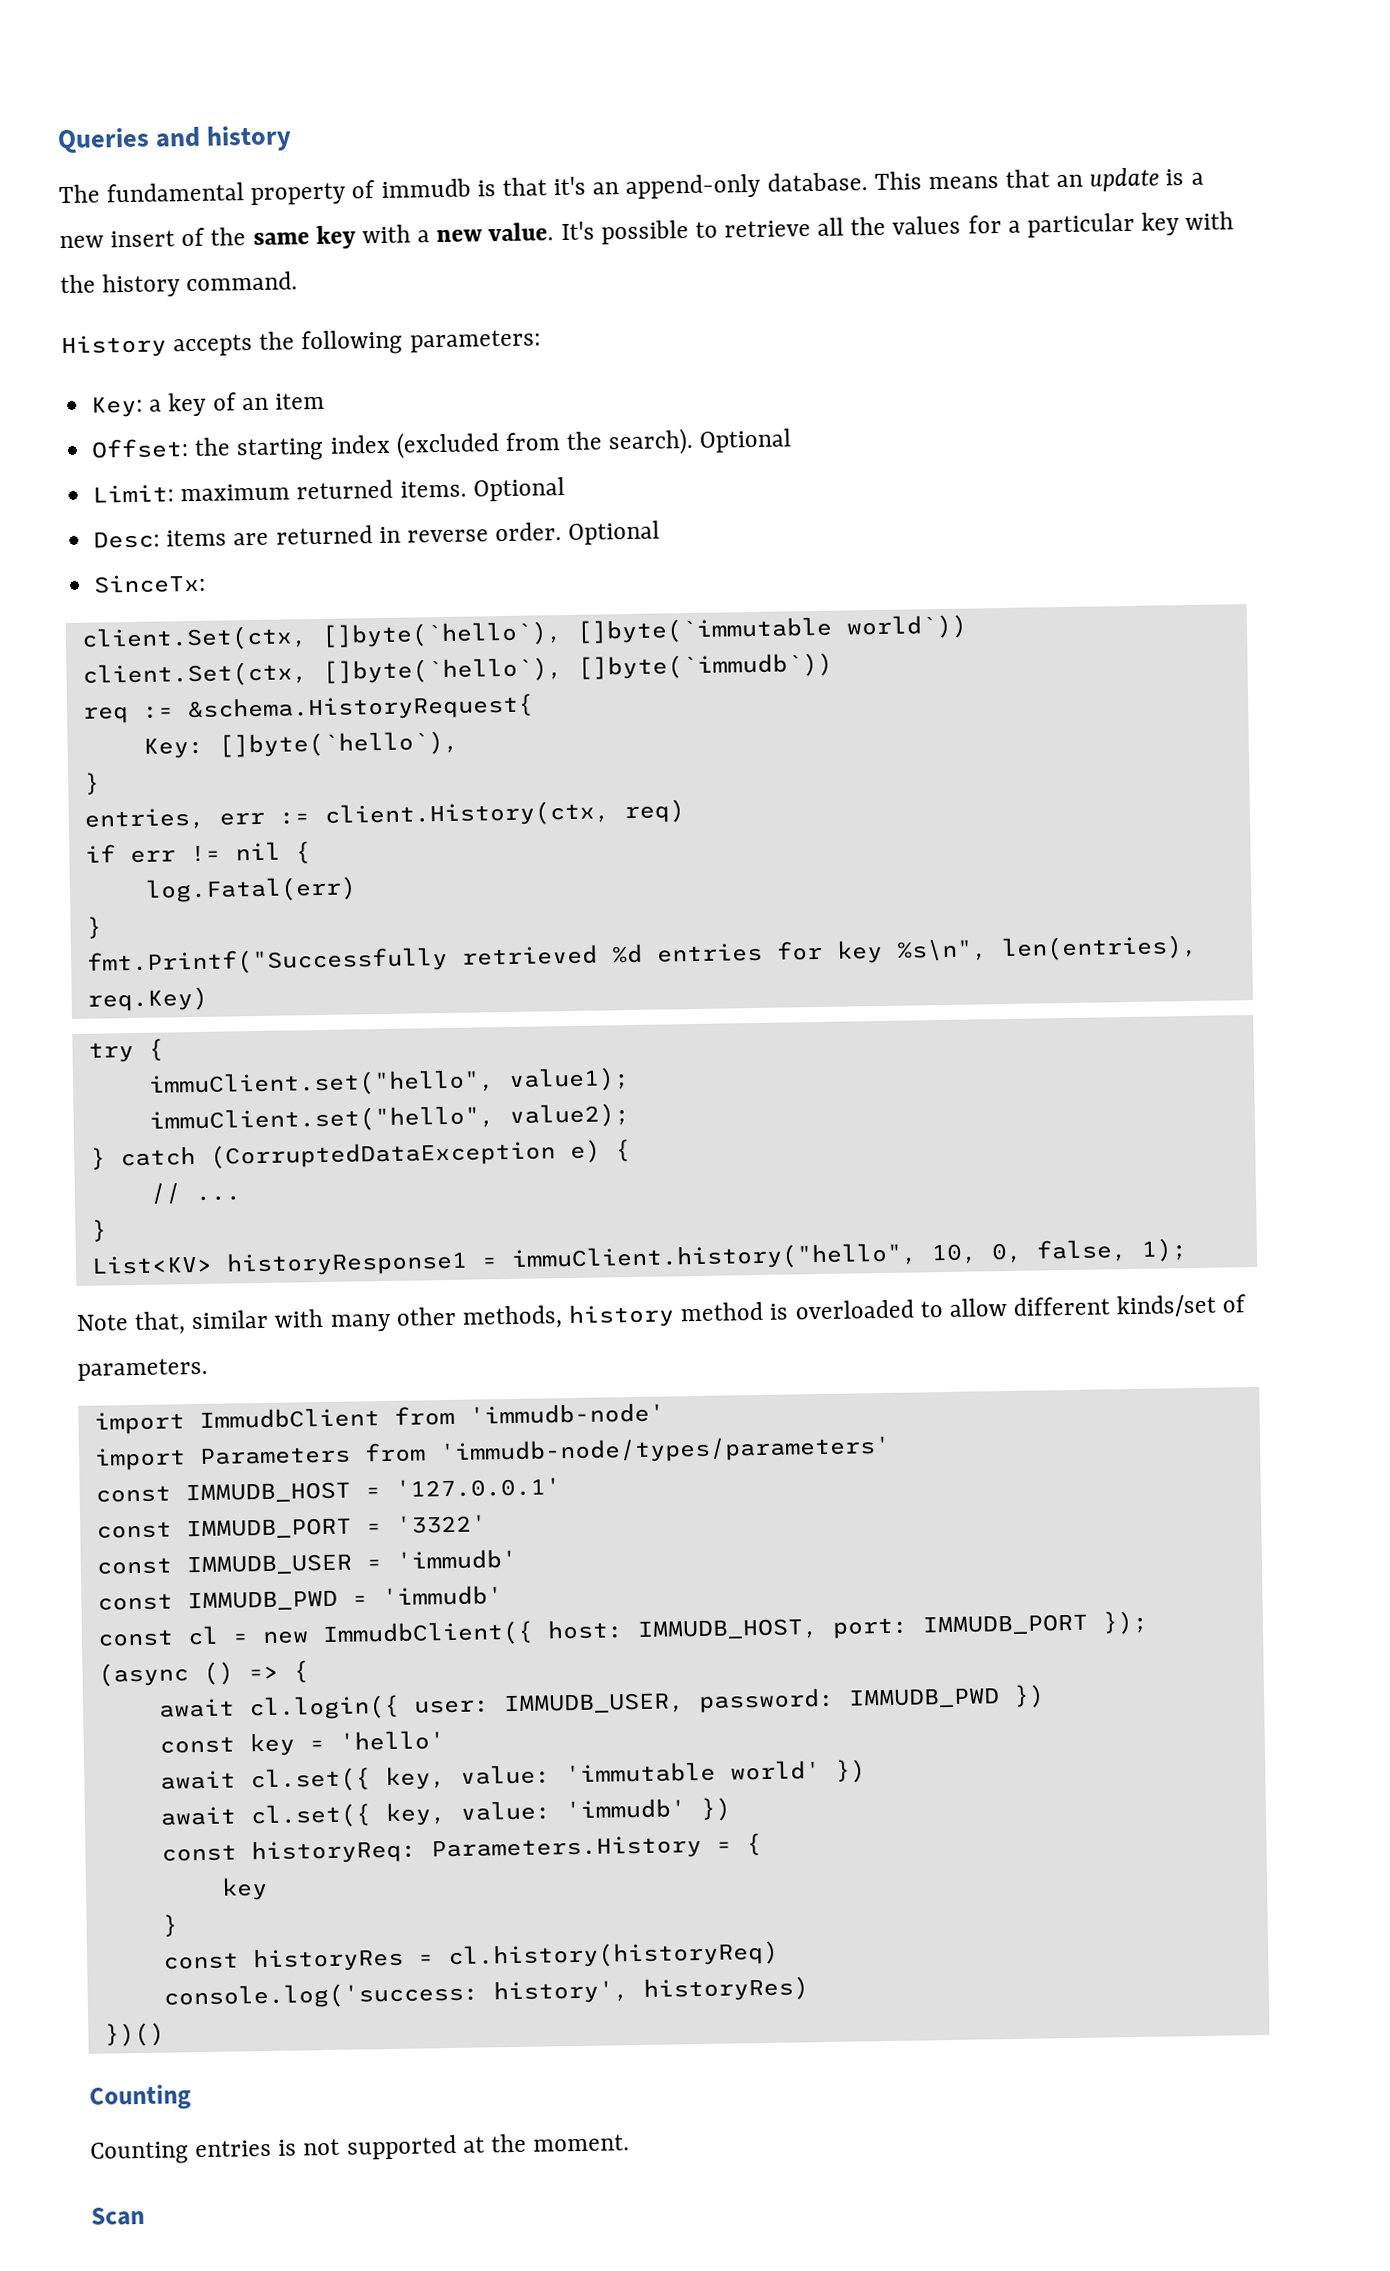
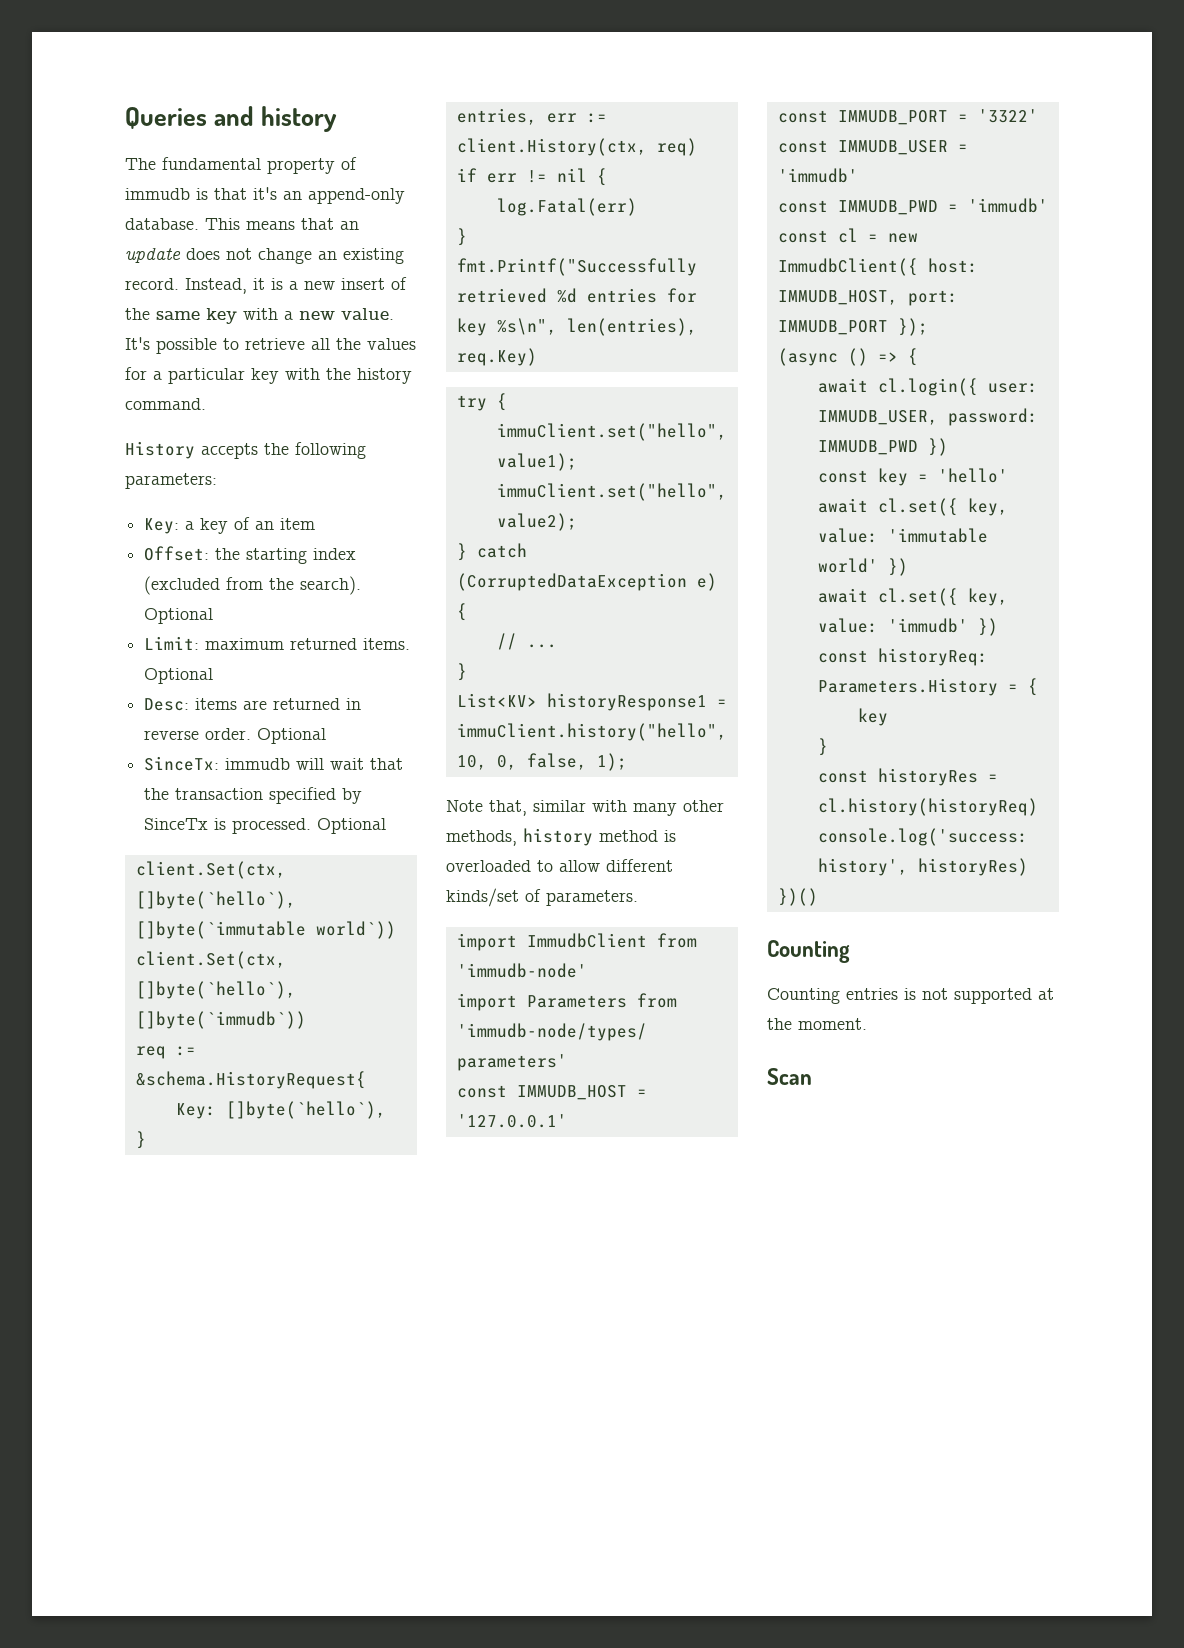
- This means that an update is a new insert of the same key with a new value.
+ This means that an update does not change an existing record. Instead, it is a new insert of the same key with a new value.
- SinceTx:
+ SinceTx: immudb will wait that the transaction specified by SinceTx is processed. Optional

